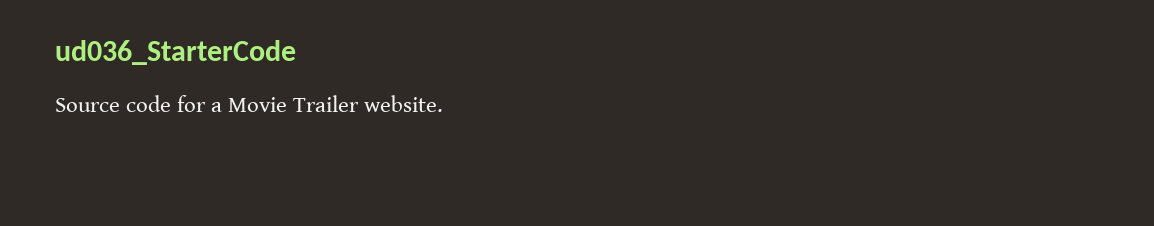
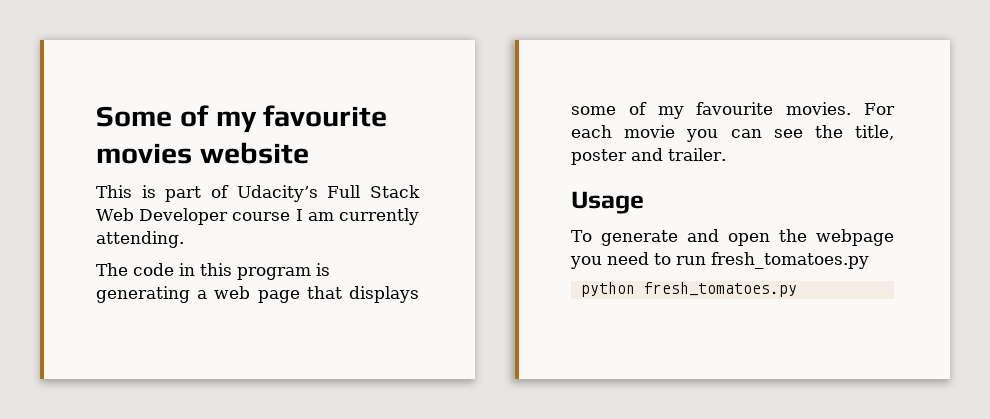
- ud036_StarterCode
- Source code for a Movie Trailer website.
+ Some of my favourite movies website
+ This is part of Udacity’s Full Stack Web Developer course I am currently attending.
+ The code in this program is generating a web page that displays some of my favourite movies. For each movie you can see the title, poster and trailer.
+ Usage
+ To generate and open the webpage you need to run fresh_tomatoes.py
+ python fresh_tomatoes.py

